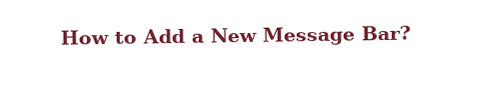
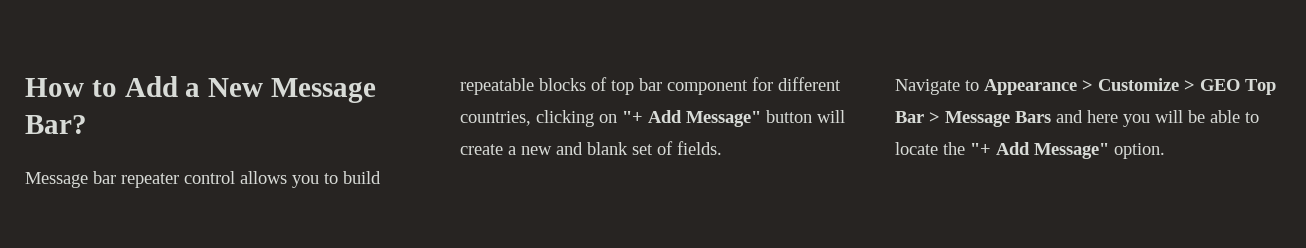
+ Message bar repeater control allows you to build repeatable blocks of top bar component for different countries, clicking on "+ Add Message" button will create a new and blank set of fields.
+ Navigate to Appearance > Customize > GEO Top Bar > Message Bars and here you will be able to locate the "+ Add Message" option.

